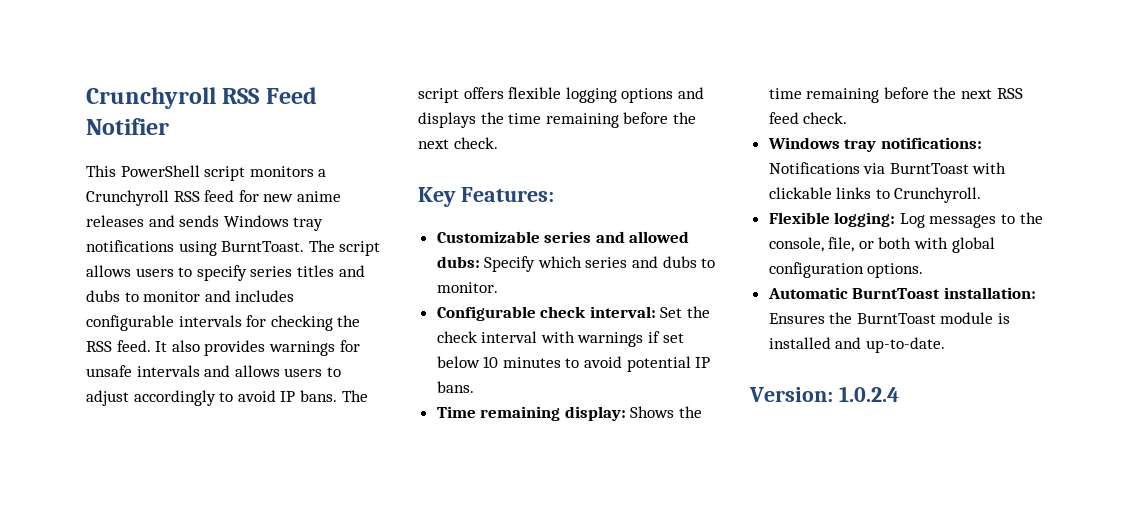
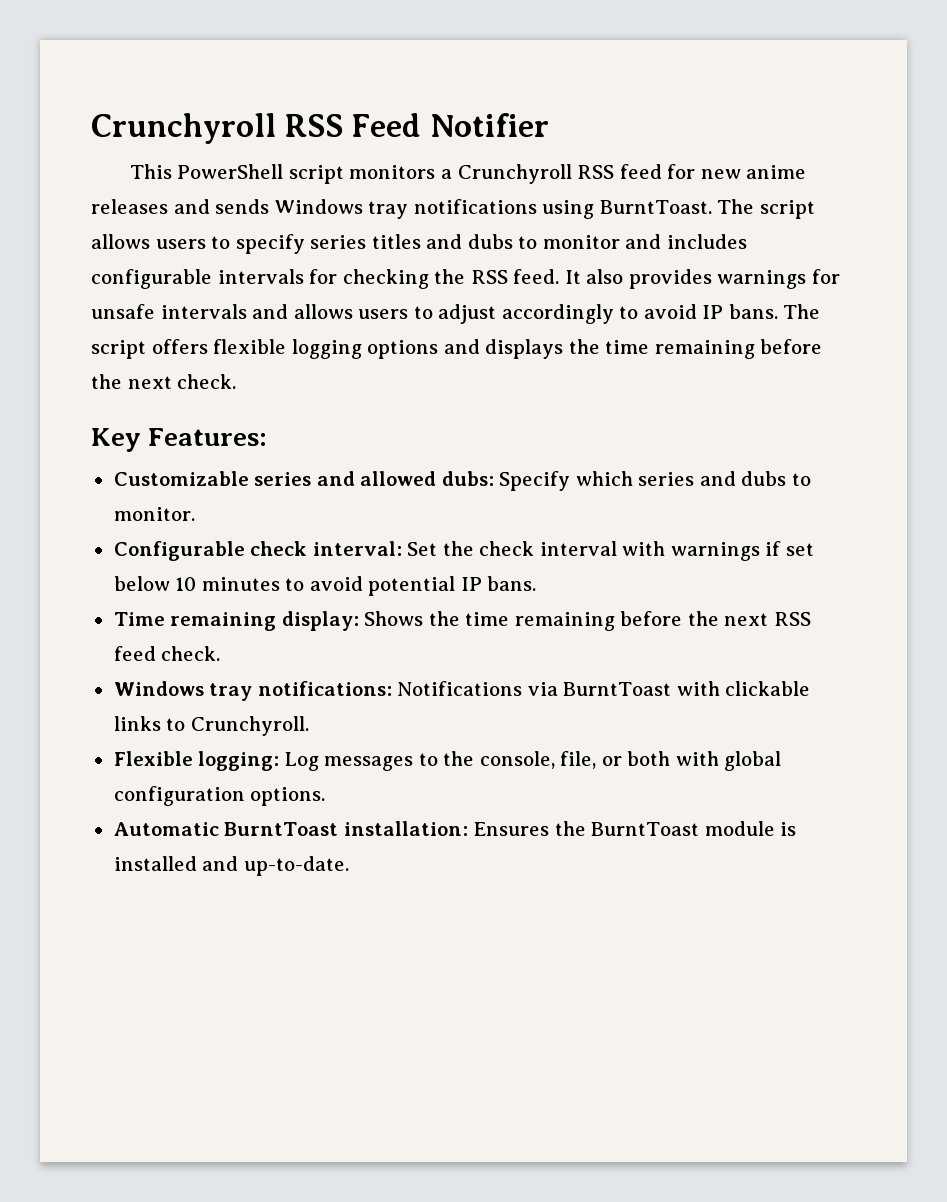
- Version: 1.0.2.4

